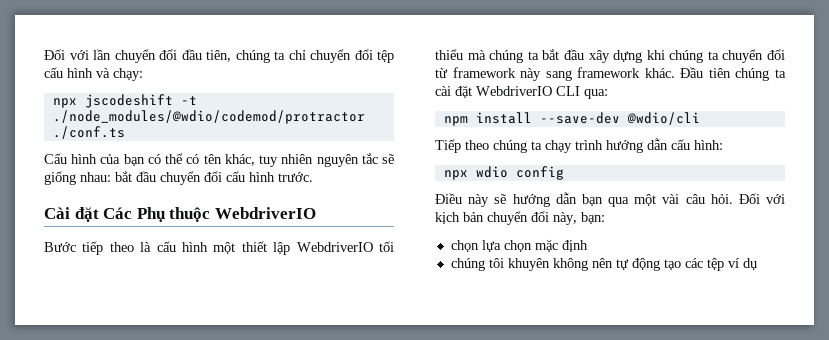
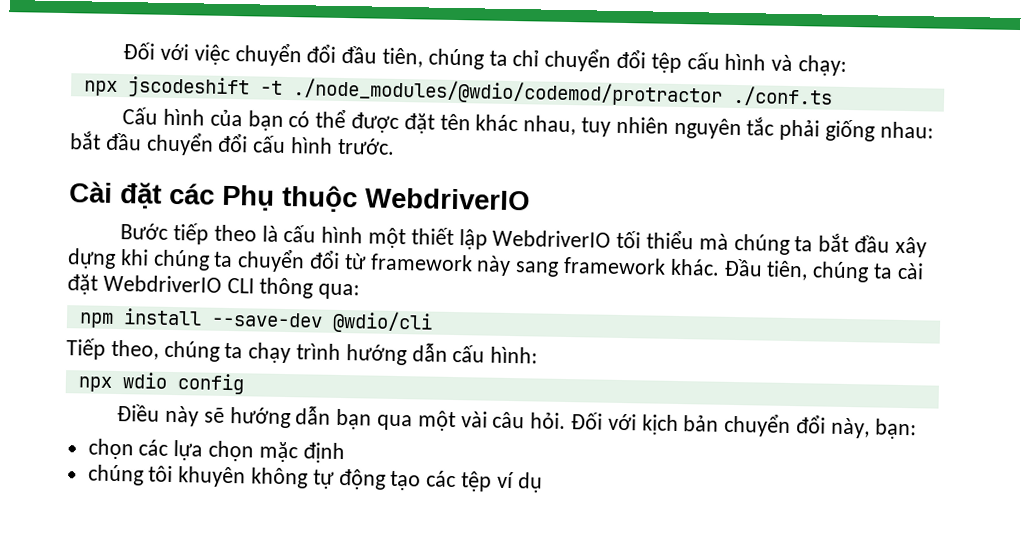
- Đối với lần chuyển đổi đầu tiên, chúng ta chỉ chuyển đổi tệp cấu hình và chạy:
+ Đối với việc chuyển đổi đầu tiên, chúng ta chỉ chuyển đổi tệp cấu hình và chạy:
- Cấu hình của bạn có thể có tên khác, tuy nhiên nguyên tắc sẽ giống nhau: bắt đầu chuyển đổi cấu hình trước.
+ Cấu hình của bạn có thể được đặt tên khác nhau, tuy nhiên nguyên tắc phải giống nhau: bắt đầu chuyển đổi cấu hình trước.
- Cài đặt Các Phụ thuộc WebdriverIO
+ Cài đặt các Phụ thuộc WebdriverIO
- Đầu tiên chúng ta cài đặt WebdriverIO CLI qua:
+ Đầu tiên, chúng ta cài đặt WebdriverIO CLI thông qua:
- Tiếp theo chúng ta chạy trình hướng dẫn cấu hình:
+ Tiếp theo, chúng ta chạy trình hướng dẫn cấu hình:
- chọn lựa chọn mặc định
+ chọn các lựa chọn mặc định
- chúng tôi khuyên không nên tự động tạo các tệp ví dụ
+ chúng tôi khuyên không tự động tạo các tệp ví dụ

